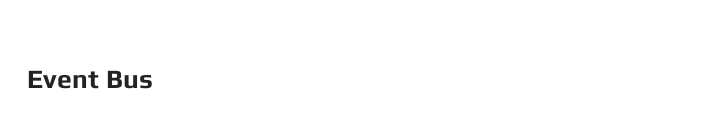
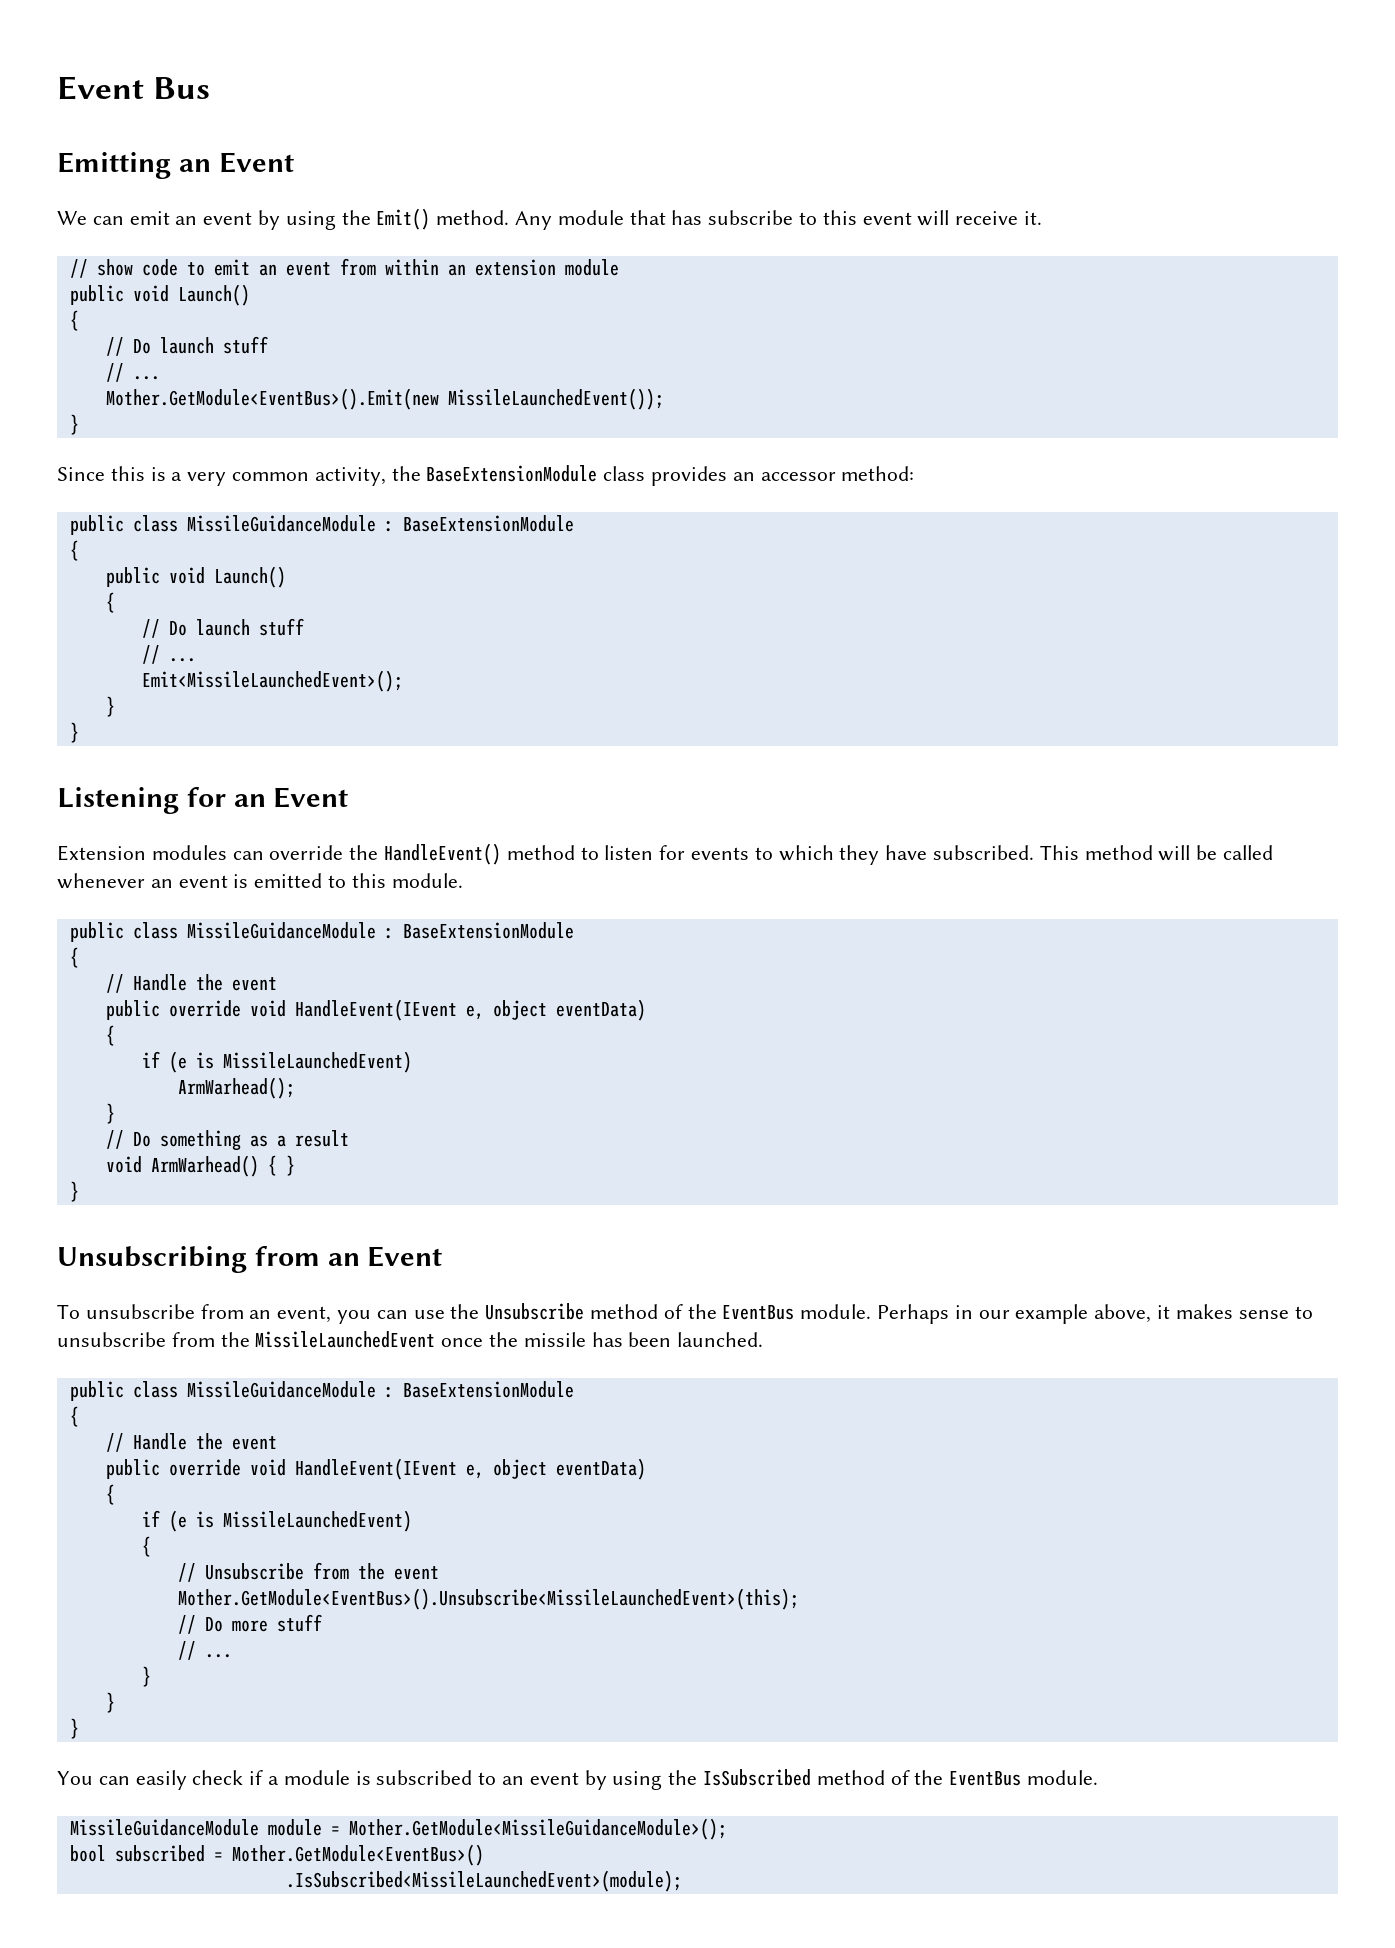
+ Emitting an Event
+ We can emit an event by using the Emit() method. Any module that has subscribe to this event will receive it.
+ // show code to emit an event from within an extension module
+ public void Launch()
+ {
+ // Do launch stuff
+ // ...
+ Mother.GetModule<EventBus>().Emit(new MissileLaunchedEvent());
+ }
+ Since this is a very common activity, the BaseExtensionModule class provides an accessor method:
+ public class MissileGuidanceModule : BaseExtensionModule
+ {
+ public void Launch()
+ {
+ // Do launch stuff
+ // ...
+ Emit<MissileLaunchedEvent>();
+ }
+ }
+ Listening for an Event
+ Extension modules can override the HandleEvent() method to listen for events to which they have subscribed. This method will be called whenever an event is emitted to this module.
+ public class MissileGuidanceModule : BaseExtensionModule
+ {
+ // Handle the event
+ public override void HandleEvent(IEvent e, object eventData)
+ {
+ if (e is MissileLaunchedEvent)
+ ArmWarhead();
+ }
+ // Do something as a result
+ void ArmWarhead() { }
+ }
+ Unsubscribing from an Event
+ To unsubscribe from an event, you can use the Unsubscribe method of the EventBus module. Perhaps in our example above, it makes sense to unsubscribe from the MissileLaunchedEvent once the missile has been launched.
+ public class MissileGuidanceModule : BaseExtensionModule
+ {
+ // Handle the event
+ public override void HandleEvent(IEvent e, object eventData)
+ {
+ if (e is MissileLaunchedEvent)
+ {
+ // Unsubscribe from the event
+ Mother.GetModule<EventBus>().Unsubscribe<MissileLaunchedEvent>(this);
+ // Do more stuff
+ // ...
+ }
+ }
+ }
+ You can easily check if a module is subscribed to an event by using the IsSubscribed method of the EventBus module.
+ MissileGuidanceModule module = Mother.GetModule<MissileGuidanceModule>();
+ bool subscribed = Mother.GetModule<EventBus>()
+ .IsSubscribed<MissileLaunchedEvent>(module);

